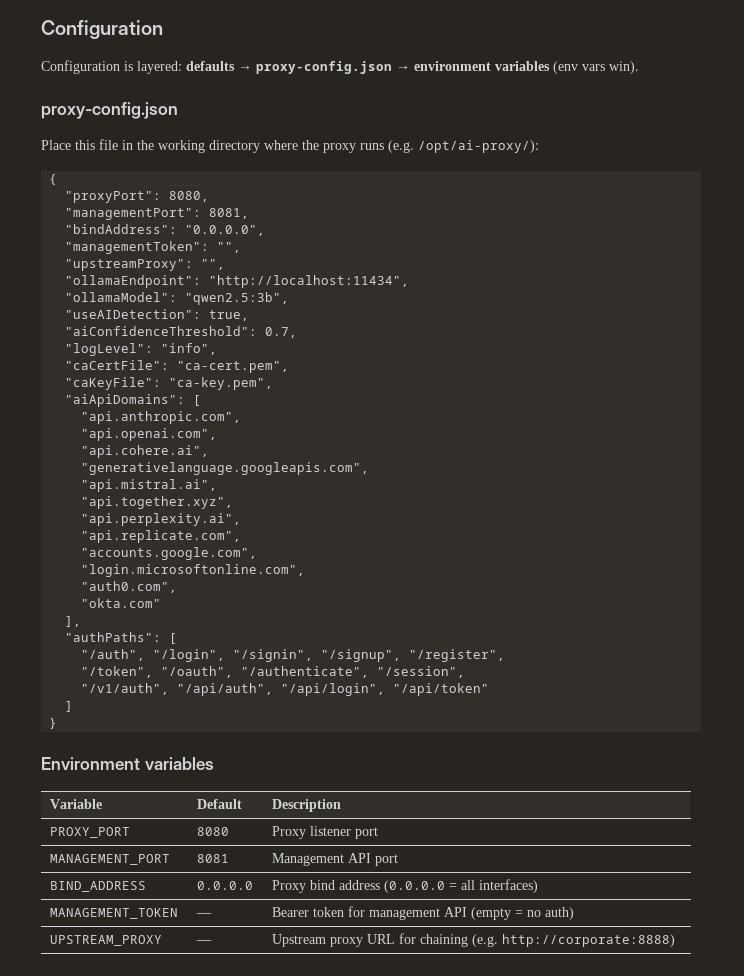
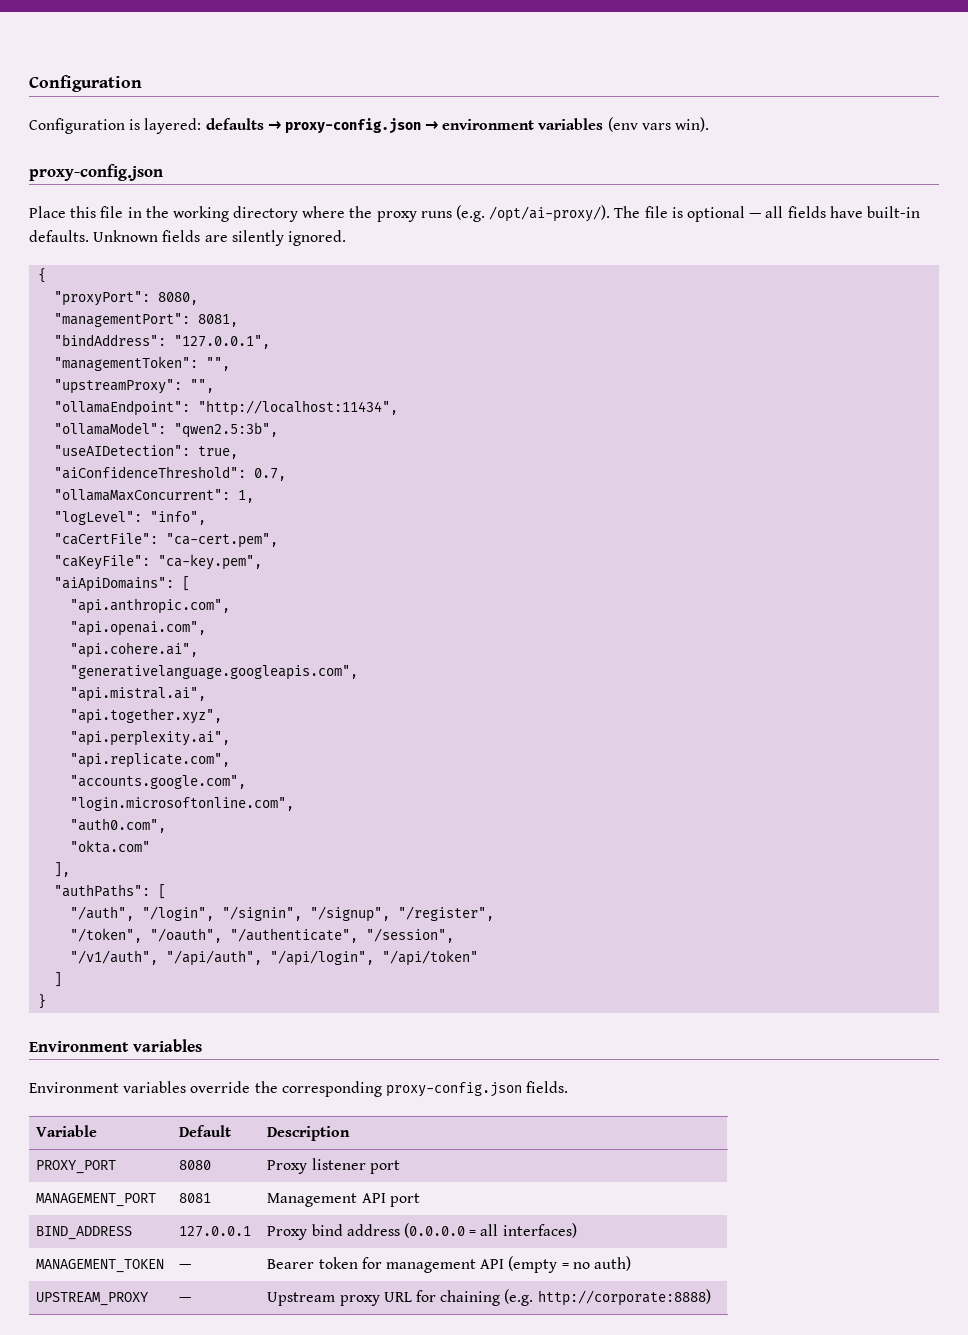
- Place this file in the working directory where the proxy runs (e.g. /opt/ai-proxy/):
+ Place this file in the working directory where the proxy runs (e.g. /opt/ai-proxy/). The file is optional — all fields have built-in defaults. Unknown fields are silently ignored.
- "bindAddress": "0.0.0.0",
+ "bindAddress": "127.0.0.1",
+ "ollamaMaxConcurrent": 1,
+ Environment variables override the corresponding proxy-config.json fields.
- BIND_ADDRESS | 0.0.0.0 | Proxy bind address (0.0.0.0 = all interfaces)
+ BIND_ADDRESS | 127.0.0.1 | Proxy bind address (0.0.0.0 = all interfaces)

